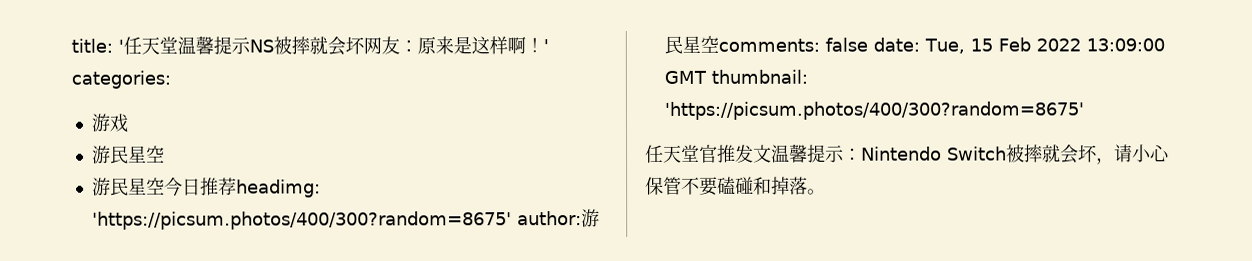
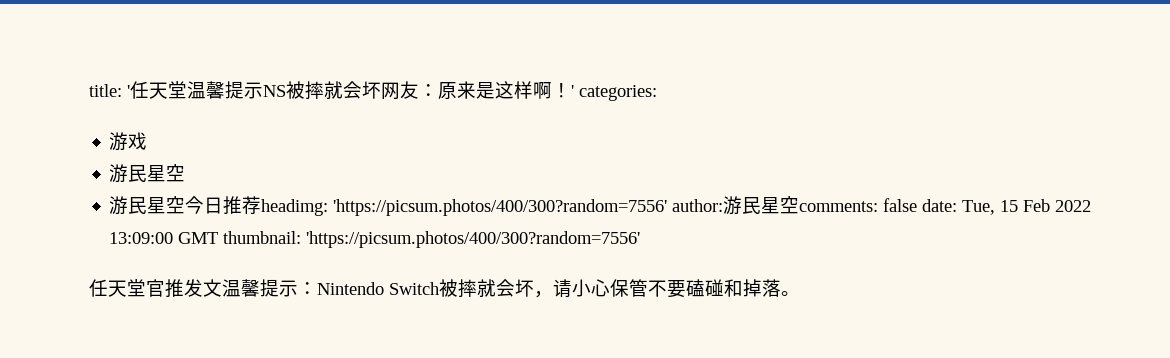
- 游民星空今日推荐headimg: 'https://picsum.photos/400/300?random=8675' author:游民星空comments: false date: Tue, 15 Feb 2022 13:09:00 GMT thumbnail: 'https://picsum.photos/400/300?random=8675'
+ 游民星空今日推荐headimg: 'https://picsum.photos/400/300?random=7556' author:游民星空comments: false date: Tue, 15 Feb 2022 13:09:00 GMT thumbnail: 'https://picsum.photos/400/300?random=7556'

